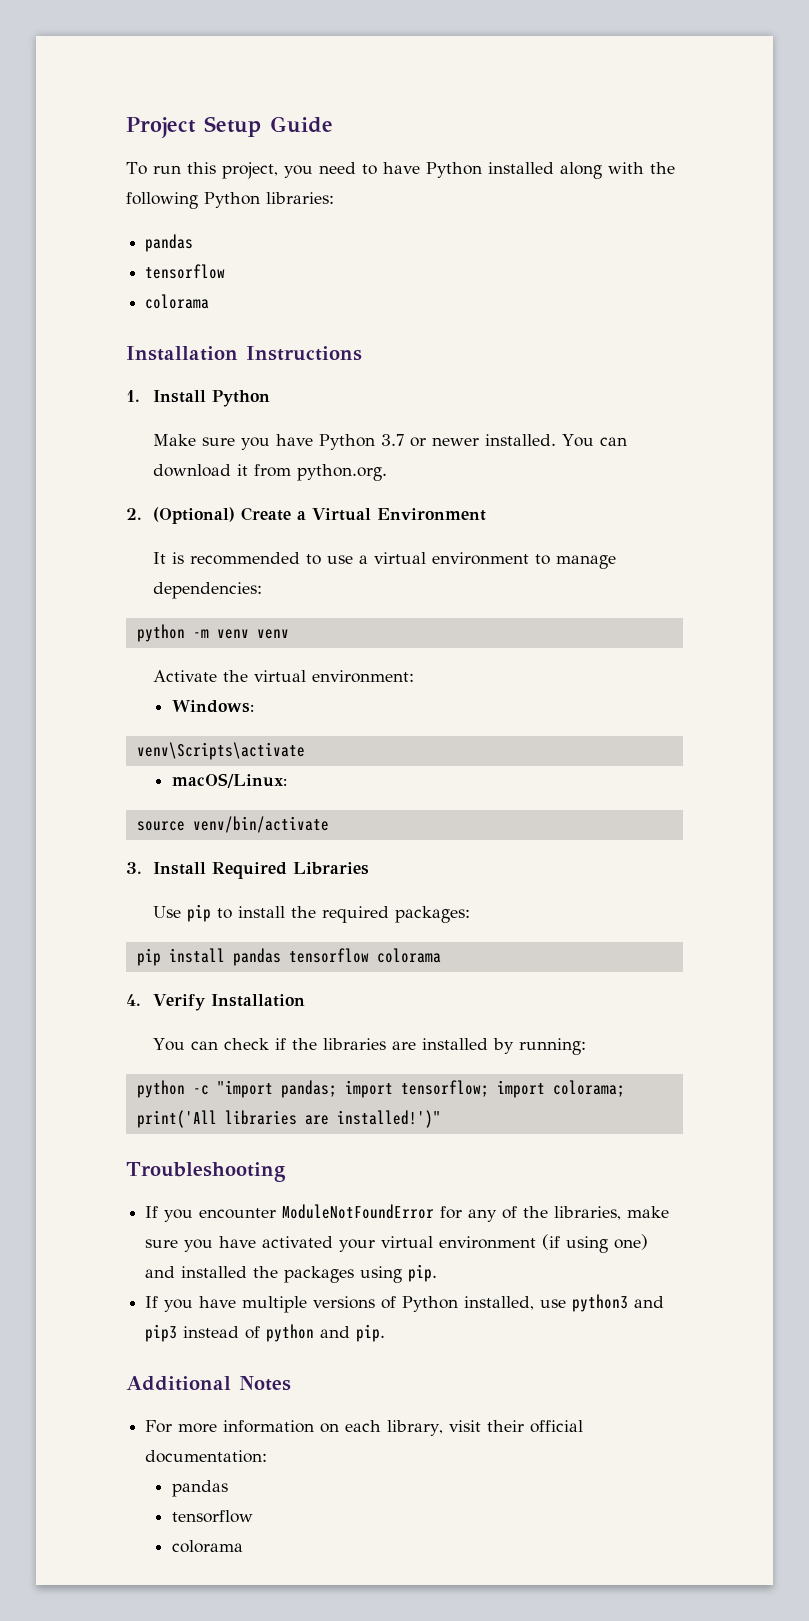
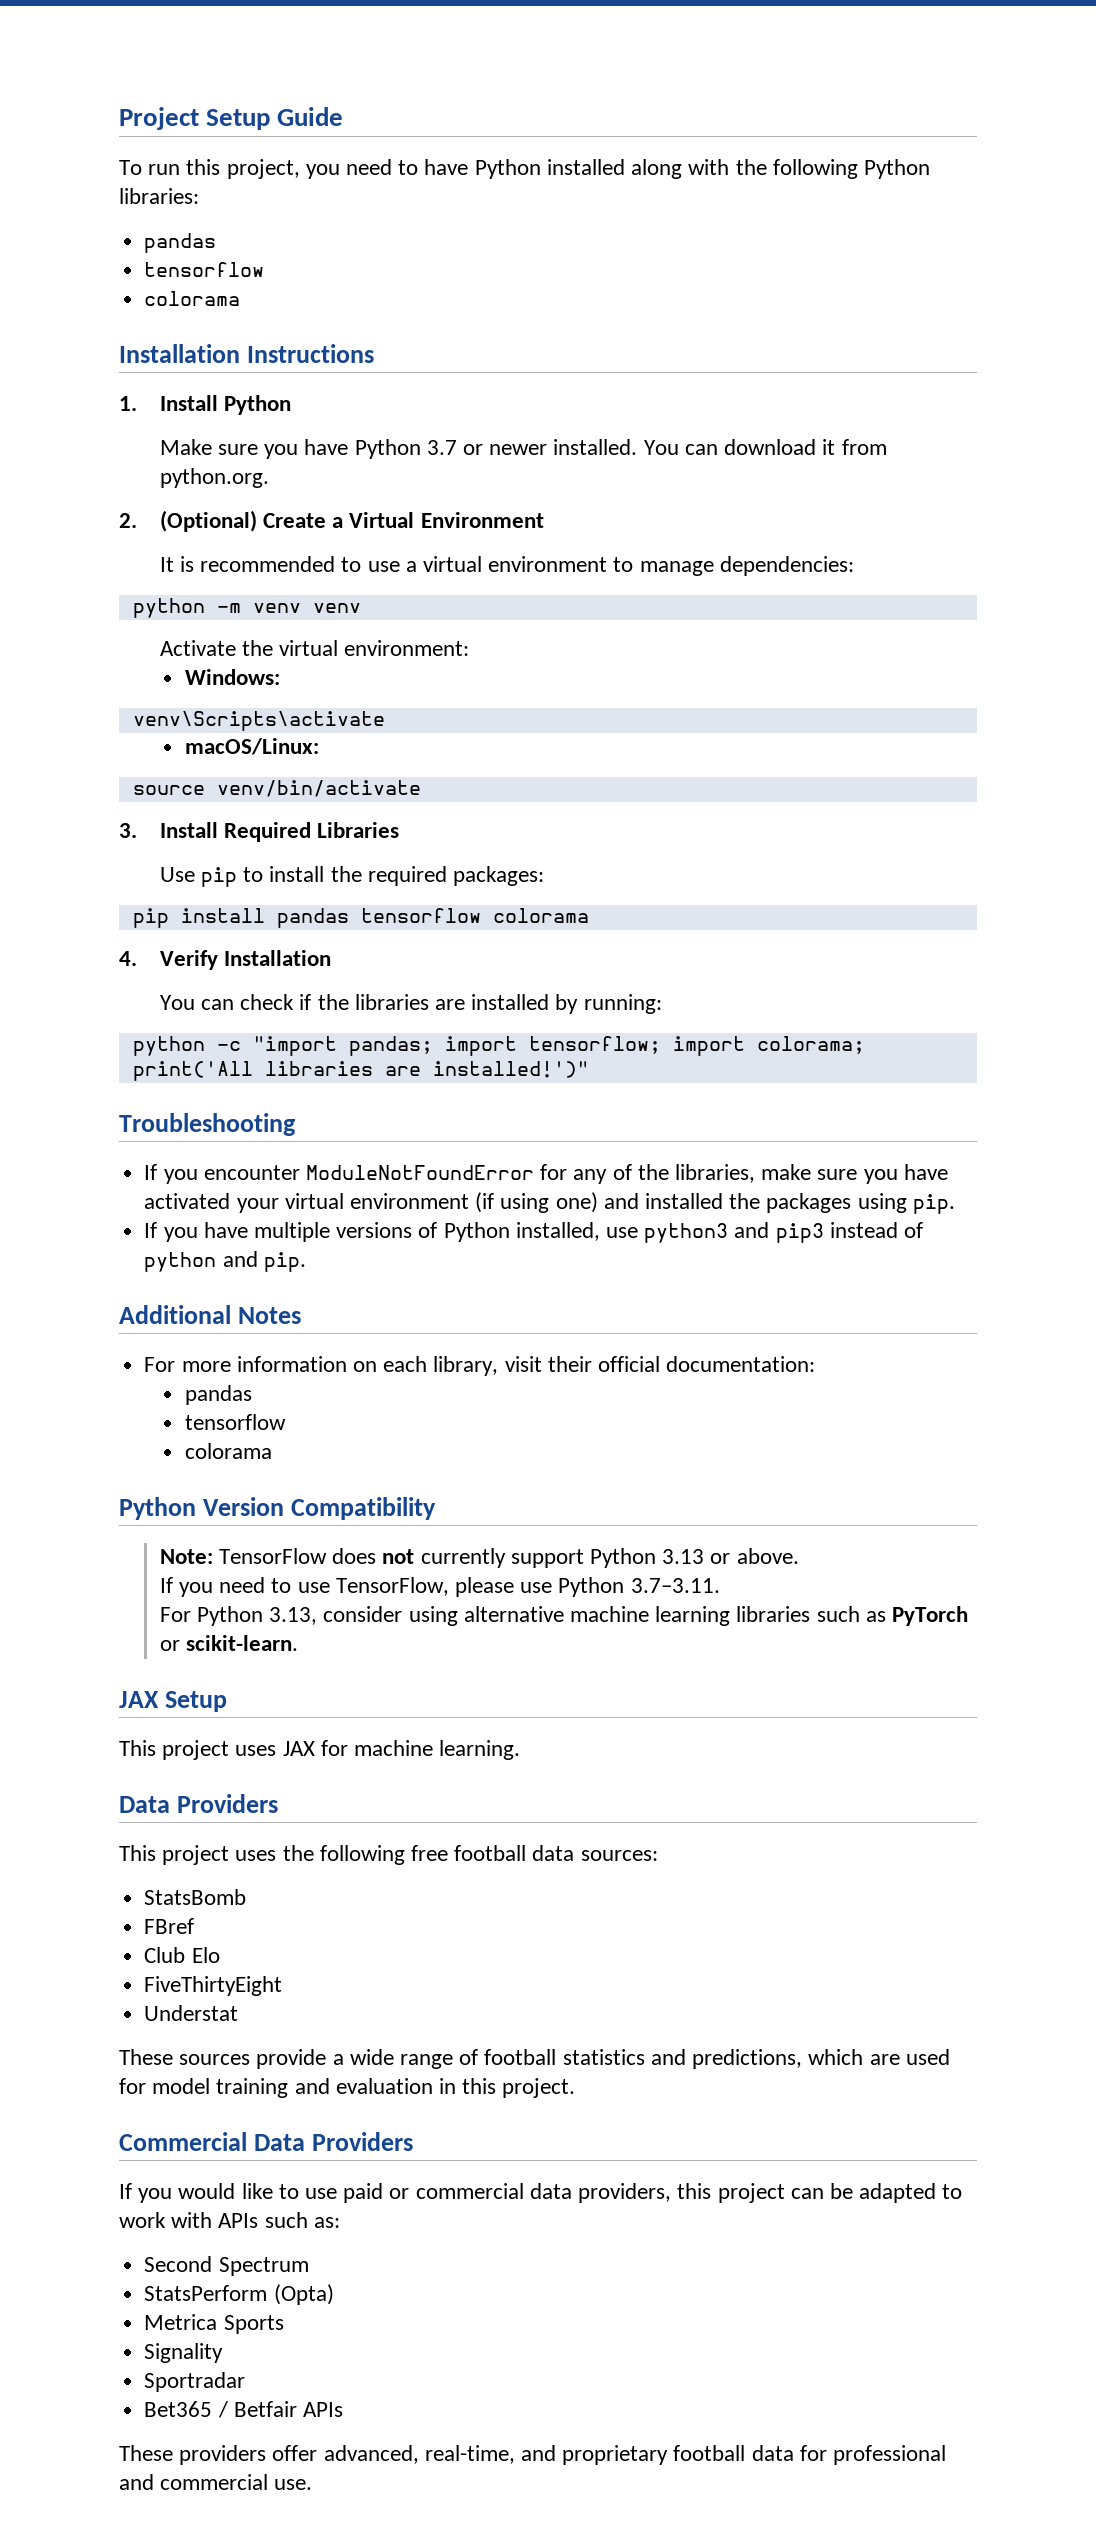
+ Python Version Compatibility
+ Note: TensorFlow does not currently support Python 3.13 or above.
+ If you need to use TensorFlow, please use Python 3.7–3.11.
+ For Python 3.13, consider using alternative machine learning libraries such as PyTorch or scikit-learn.
+ JAX Setup
+ This project uses JAX for machine learning.
+ Data Providers
+ This project uses the following free football data sources:
+ StatsBomb
+ FBref
+ Club Elo
+ FiveThirtyEight
+ Understat
+ These sources provide a wide range of football statistics and predictions, which are used for model training and evaluation in this project.
+ Commercial Data Providers
+ If you would like to use paid or commercial data providers, this project can be adapted to work with APIs such as:
+ Second Spectrum
+ StatsPerform (Opta)
+ Metrica Sports
+ Signality
+ Sportradar
+ Bet365 / Betfair APIs
+ These providers offer advanced, real-time, and proprietary football data for professional and commercial use.

